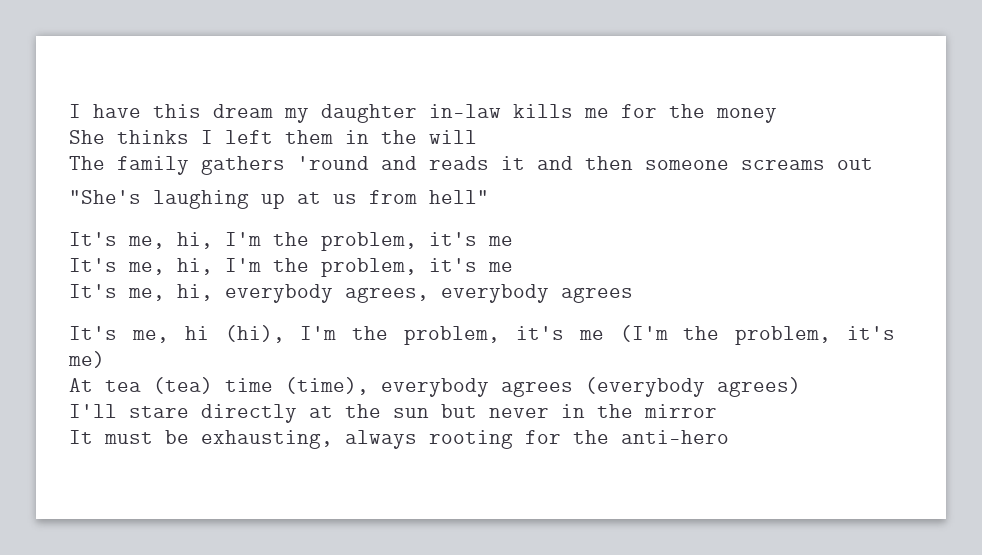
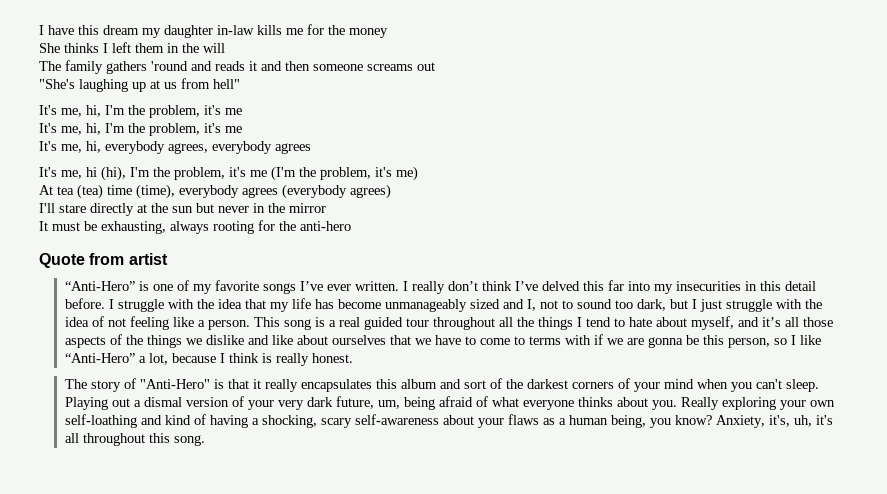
+ Quote from artist
+ “Anti-Hero” is one of my favorite songs I’ve ever written. I really don’t think I’ve delved this far into my insecurities in this detail before. I struggle with the idea that my life has become unmanageably sized and I, not to sound too dark, but I just struggle with the idea of not feeling like a person. This song is a real guided tour throughout all the things I tend to hate about myself, and it’s all those aspects of the things we dislike and like about ourselves that we have to come to terms with if we are gonna be this person, so I like “Anti-Hero” a lot, because I think is really honest.
+ The story of "Anti-Hero" is that it really encapsulates this album and sort of the darkest corners of your mind when you can't sleep. Playing out a dismal version of your very dark future, um, being afraid of what everyone thinks about you. Really exploring your own self-loathing and kind of having a shocking, scary self-awareness about your flaws as a human being, you know? Anxiety, it's, uh, it's all throughout this song.

